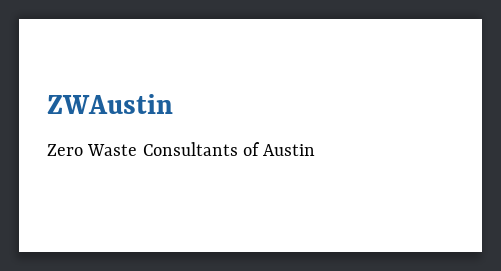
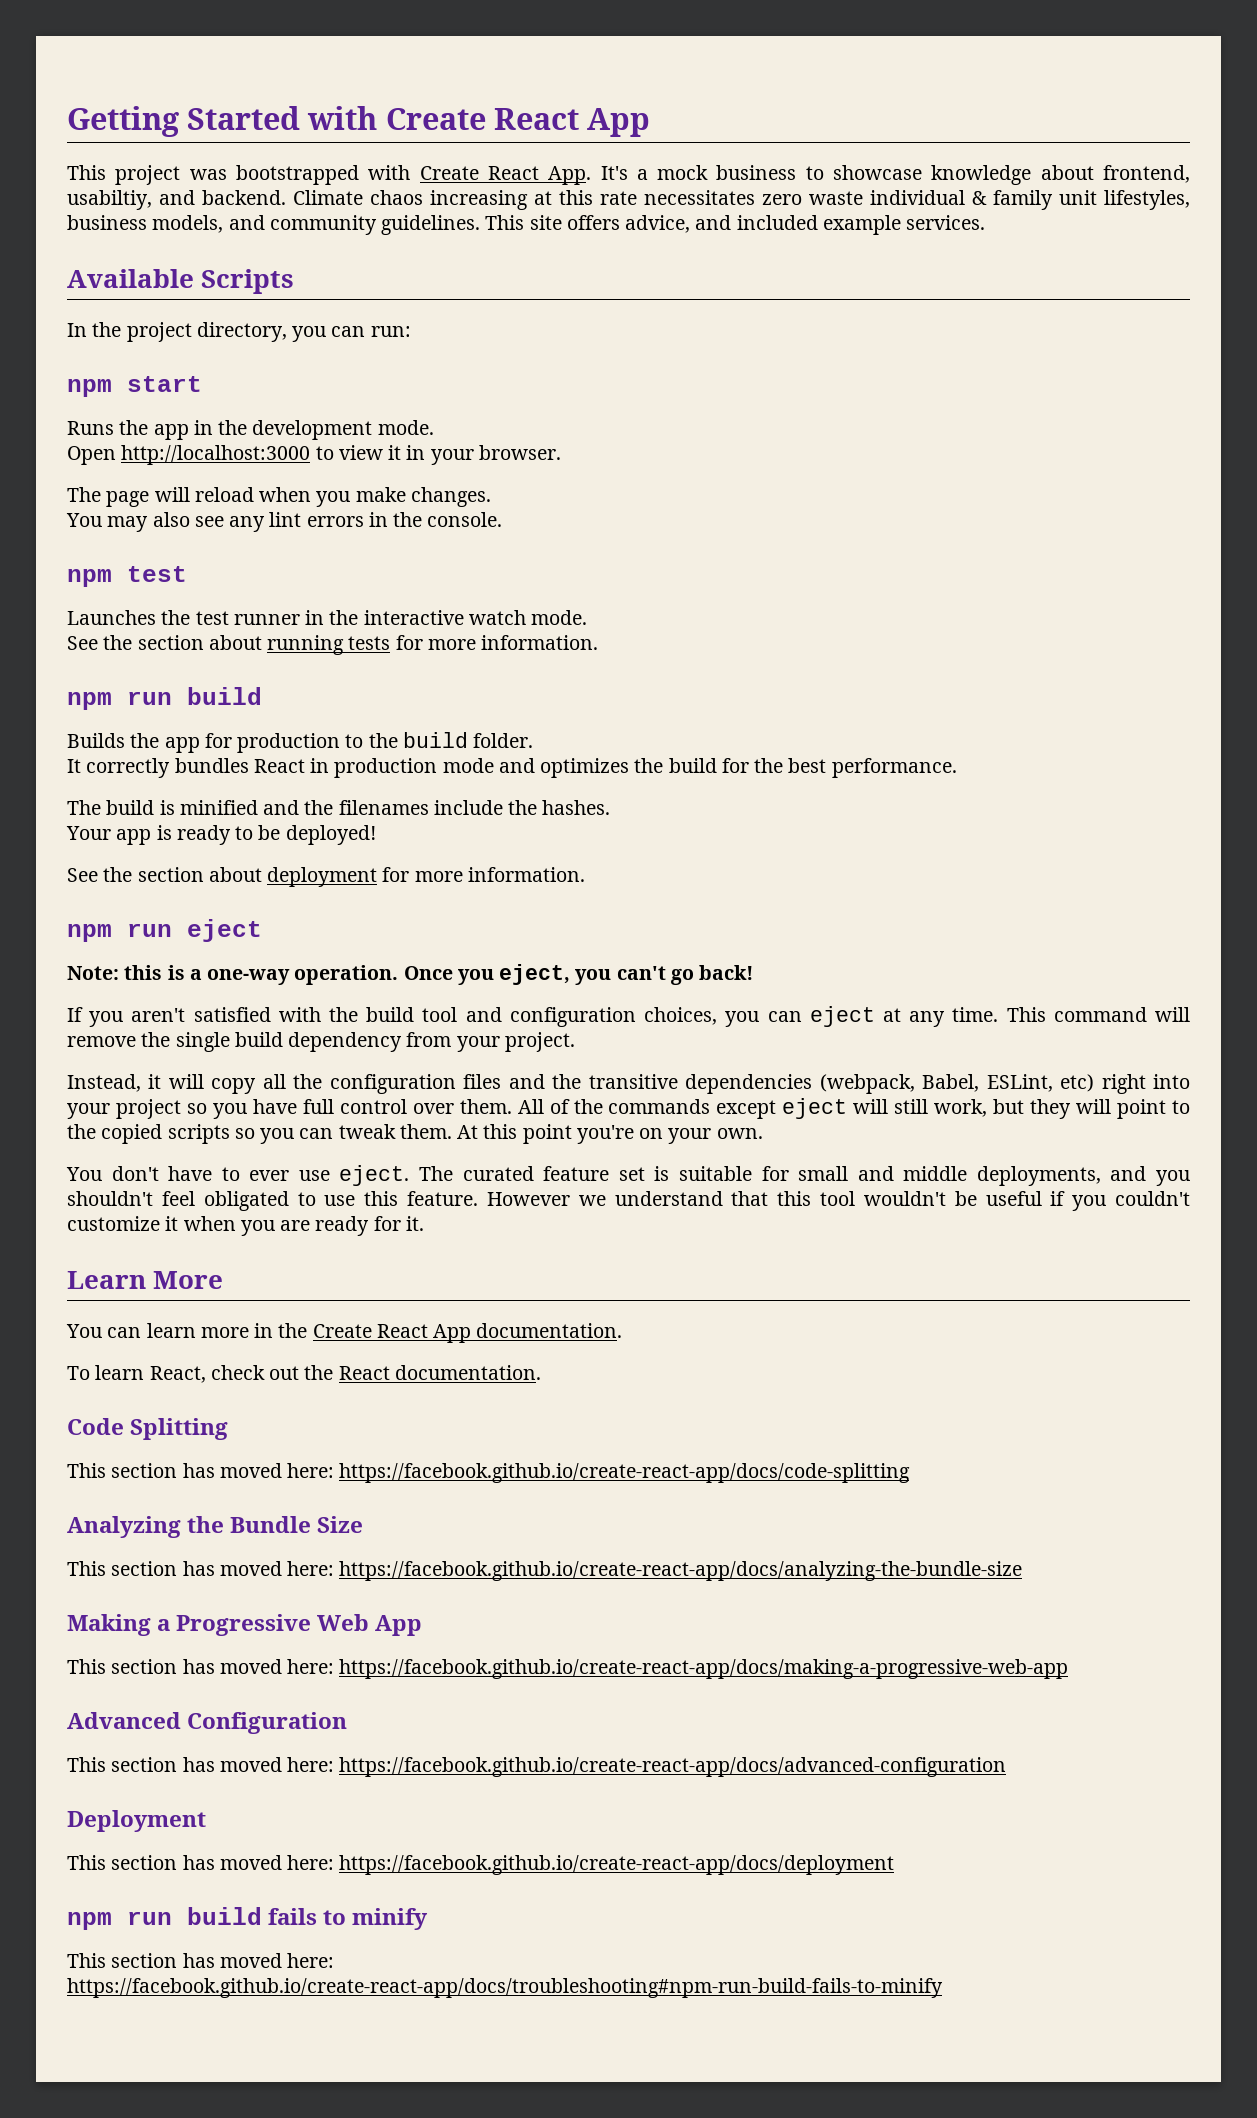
- ZWAustin
- Zero Waste Consultants of Austin
+ Getting Started with Create React App
+ This project was bootstrapped with Create React App. It's a mock business to showcase knowledge about frontend, usabiltiy, and backend. Climate chaos increasing at this rate necessitates zero waste individual & family unit lifestyles, business models, and community guidelines. This site offers advice, and included example services.
+ Available Scripts
+ In the project directory, you can run:
+ npm start
+ Runs the app in the development mode.
+ Open http://localhost:3000 to view it in your browser.
+ The page will reload when you make changes.
+ You may also see any lint errors in the console.
+ npm test
+ Launches the test runner in the interactive watch mode.
+ See the section about running tests for more information.
+ npm run build
+ Builds the app for production to the build folder.
+ It correctly bundles React in production mode and optimizes the build for the best performance.
+ The build is minified and the filenames include the hashes.
+ Your app is ready to be deployed!
+ See the section about deployment for more information.
+ npm run eject
+ Note: this is a one-way operation. Once you eject, you can't go back!
+ If you aren't satisfied with the build tool and configuration choices, you can eject at any time. This command will remove the single build dependency from your project.
+ Instead, it will copy all the configuration files and the transitive dependencies (webpack, Babel, ESLint, etc) right into your project so you have full control over them. All of the commands except eject will still work, but they will point to the copied scripts so you can tweak them. At this point you're on your own.
+ You don't have to ever use eject. The curated feature set is suitable for small and middle deployments, and you shouldn't feel obligated to use this feature. However we understand that this tool wouldn't be useful if you couldn't customize it when you are ready for it.
+ Learn More
+ You can learn more in the Create React App documentation.
+ To learn React, check out the React documentation.
+ Code Splitting
+ This section has moved here: https://facebook.github.io/create-react-app/docs/code-splitting
+ Analyzing the Bundle Size
+ This section has moved here: https://facebook.github.io/create-react-app/docs/analyzing-the-bundle-size
+ Making a Progressive Web App
+ This section has moved here: https://facebook.github.io/create-react-app/docs/making-a-progressive-web-app
+ Advanced Configuration
+ This section has moved here: https://facebook.github.io/create-react-app/docs/advanced-configuration
+ Deployment
+ This section has moved here: https://facebook.github.io/create-react-app/docs/deployment
+ npm run build fails to minify
+ This section has moved here: https://facebook.github.io/create-react-app/docs/troubleshooting#npm-run-build-fails-to-minify

